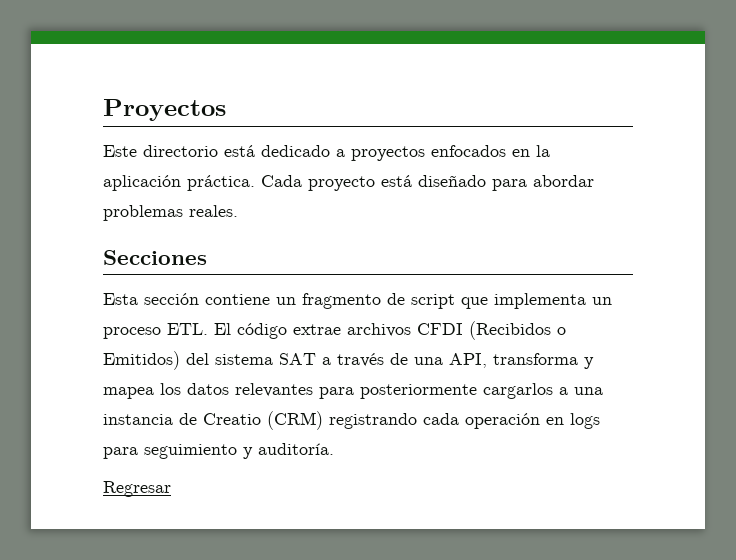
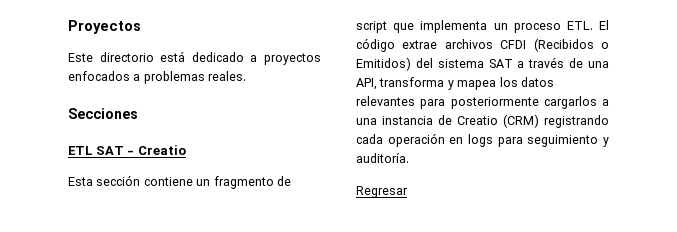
- Este directorio está dedicado a proyectos enfocados en la aplicación práctica. Cada proyecto está diseñado para abordar problemas reales.
+ Este directorio está dedicado a proyectos enfocados a problemas reales.
+ ETL SAT - Creatio

